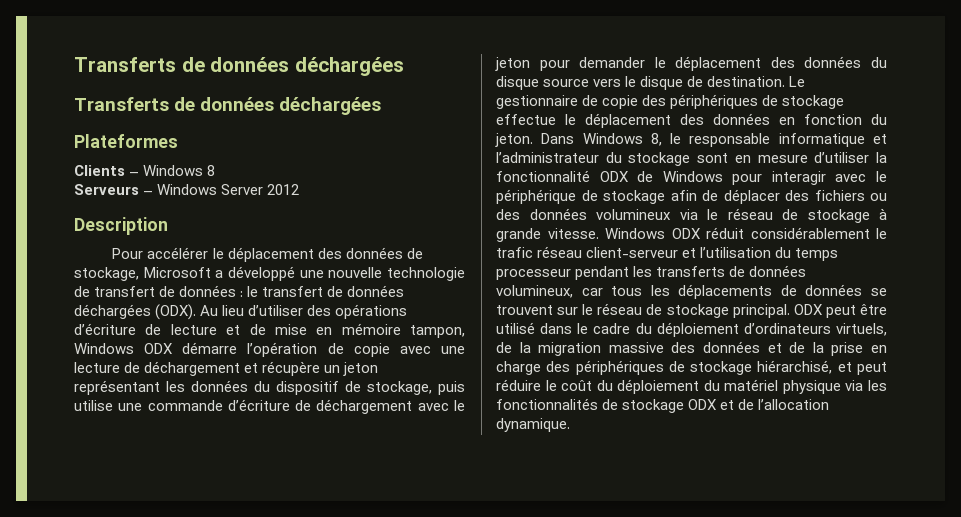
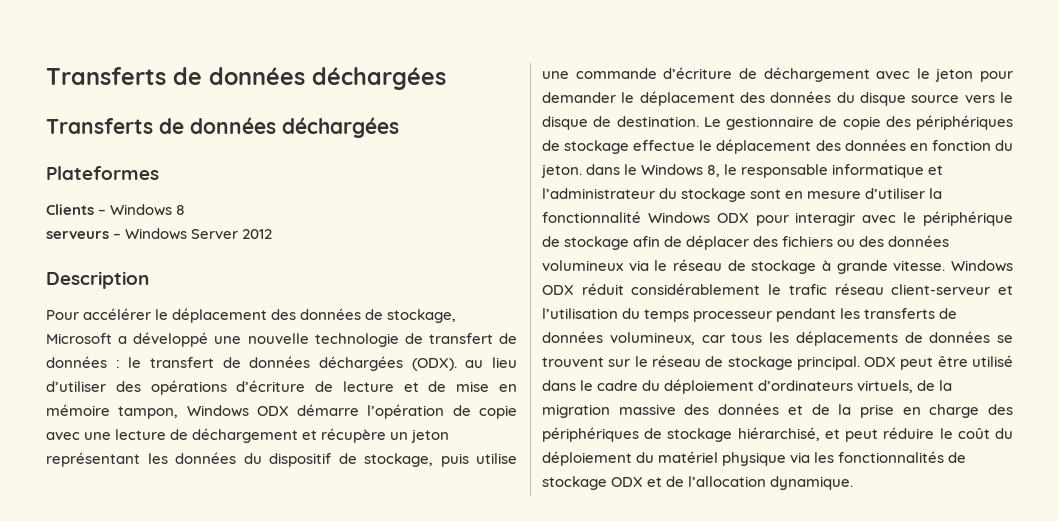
- Serveurs – Windows Server 2012
+ serveurs – Windows Server 2012
- le transfert de données déchargées (ODX). Au lieu d’utiliser des opérations d’écriture de lecture et de mise en mémoire tampon, Windows ODX démarre l’opération de copie avec une lecture de déchargement et récupère un jeton représentant les données du dispositif de stockage, puis utilise une commande d’écriture de déchargement avec le jeton pour demander le déplacement des données du disque source vers le disque de destination.
+ le transfert de données déchargées (ODX). au lieu d’utiliser des opérations d’écriture de lecture et de mise en mémoire tampon, Windows ODX démarre l’opération de copie avec une lecture de déchargement et récupère un jeton représentant les données du dispositif de stockage, puis utilise une commande d’écriture de déchargement avec le jeton pour demander le déplacement des données du disque source vers le disque de destination.
- Le gestionnaire de copie des périphériques de stockage effectue le déplacement des données en fonction du jeton. Dans Windows 8, le responsable informatique et l’administrateur du stockage sont en mesure d’utiliser la fonctionnalité ODX de Windows pour interagir avec le périphérique de stockage afin de déplacer des fichiers ou des données volumineux via le réseau de stockage à grande vitesse.
+ Le gestionnaire de copie des périphériques de stockage effectue le déplacement des données en fonction du jeton. dans le Windows 8, le responsable informatique et l’administrateur du stockage sont en mesure d’utiliser la fonctionnalité Windows ODX pour interagir avec le périphérique de stockage afin de déplacer des fichiers ou des données volumineux via le réseau de stockage à grande vitesse.

